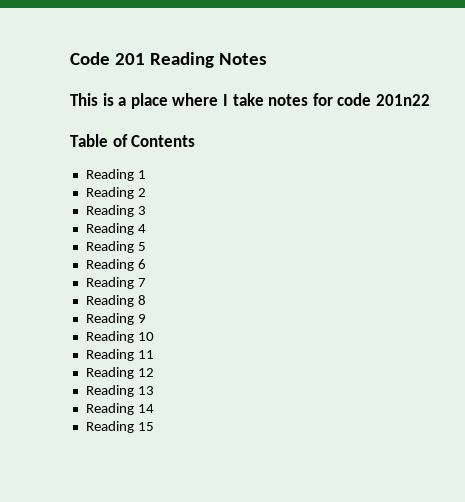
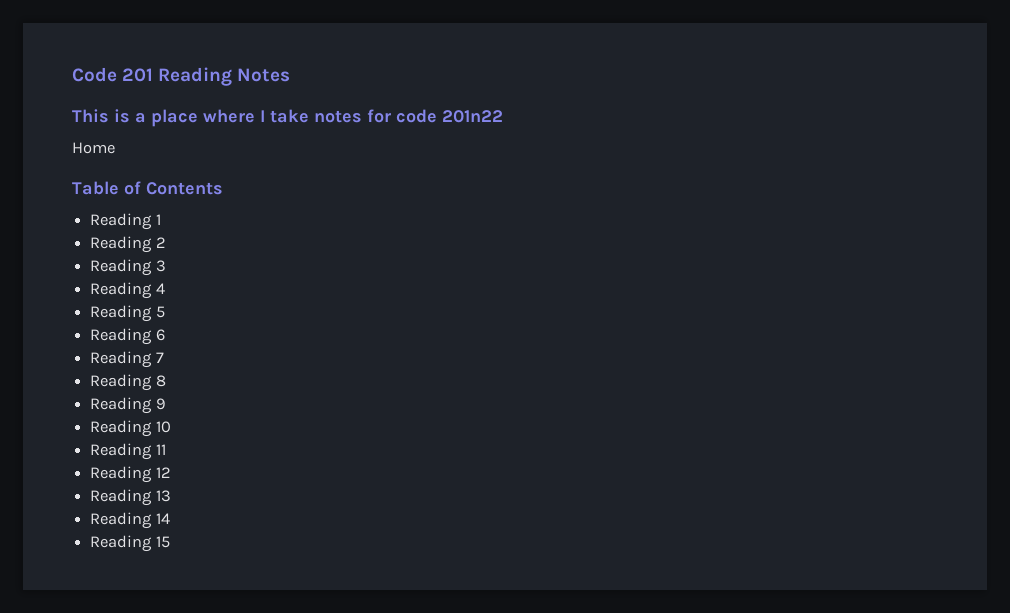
+ Home

